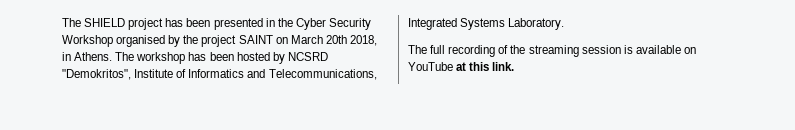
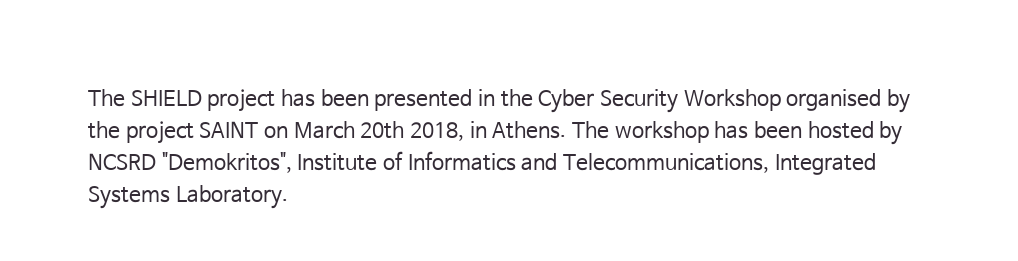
- The full recording of the streaming session is available on YouTube at this link.

